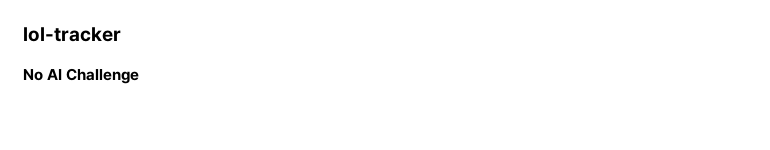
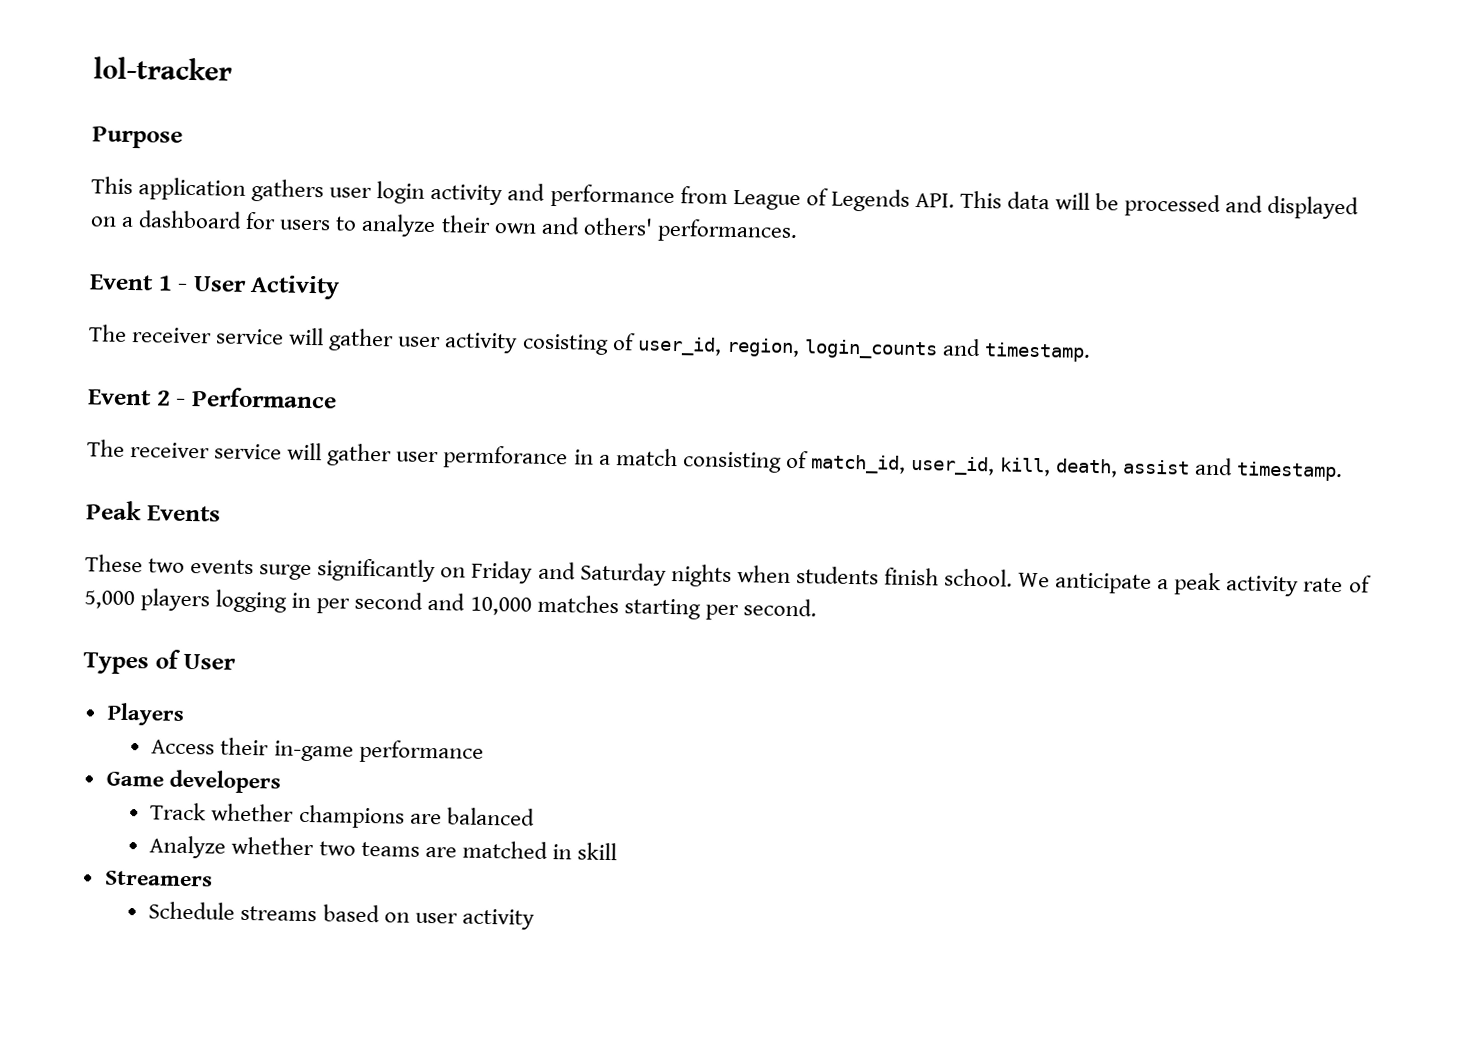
- No AI Challenge
+ Purpose
+ This application gathers user login activity and performance from League of Legends API. This data will be processed and displayed on a dashboard for users to analyze their own and others' performances.
+ Event 1 - User Activity
+ The receiver service will gather user activity cosisting of user_id, region, login_counts and timestamp.
+ Event 2 - Performance
+ The receiver service will gather user permforance in a match consisting of match_id, user_id, kill, death, assist and timestamp.
+ Peak Events
+ These two events surge significantly on Friday and Saturday nights when students finish school. We anticipate a peak activity rate of 5,000 players logging in per second and 10,000 matches starting per second.
+ Types of User
+ Players
+ Access their in-game performance
+ Game developers
+ Track whether champions are balanced
+ Analyze whether two teams are matched in skill
+ Streamers
+ Schedule streams based on user activity

